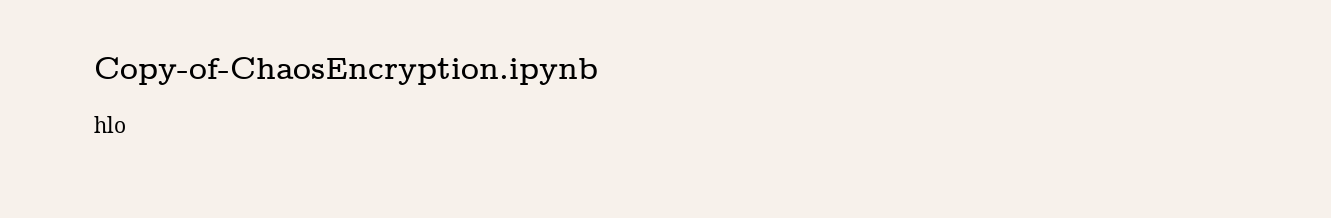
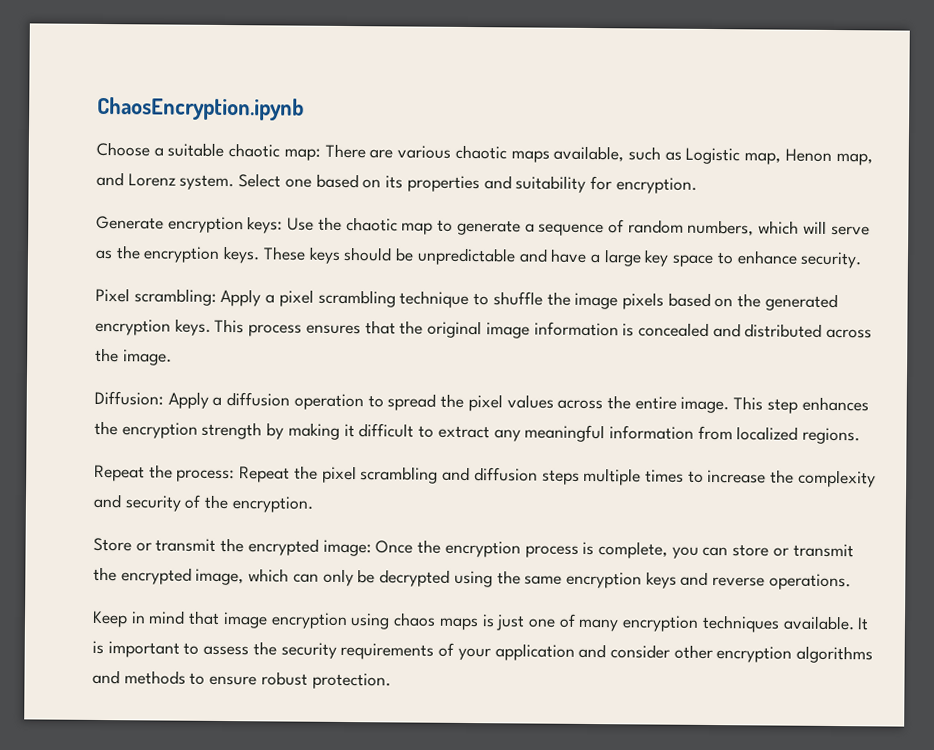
- Copy-of-ChaosEncryption.ipynb
- hlo
+ ChaosEncryption.ipynb
+ Choose a suitable chaotic map: There are various chaotic maps available, such as Logistic map, Henon map, and Lorenz system. Select one based on its properties and suitability for encryption.
+ Generate encryption keys: Use the chaotic map to generate a sequence of random numbers, which will serve as the encryption keys. These keys should be unpredictable and have a large key space to enhance security.
+ Pixel scrambling: Apply a pixel scrambling technique to shuffle the image pixels based on the generated encryption keys. This process ensures that the original image information is concealed and distributed across the image.
+ Diffusion: Apply a diffusion operation to spread the pixel values across the entire image. This step enhances the encryption strength by making it difficult to extract any meaningful information from localized regions.
+ Repeat the process: Repeat the pixel scrambling and diffusion steps multiple times to increase the complexity and security of the encryption.
+ Store or transmit the encrypted image: Once the encryption process is complete, you can store or transmit the encrypted image, which can only be decrypted using the same encryption keys and reverse operations.
+ Keep in mind that image encryption using chaos maps is just one of many encryption techniques available. It is important to assess the security requirements of your application and consider other encryption algorithms and methods to ensure robust protection.

